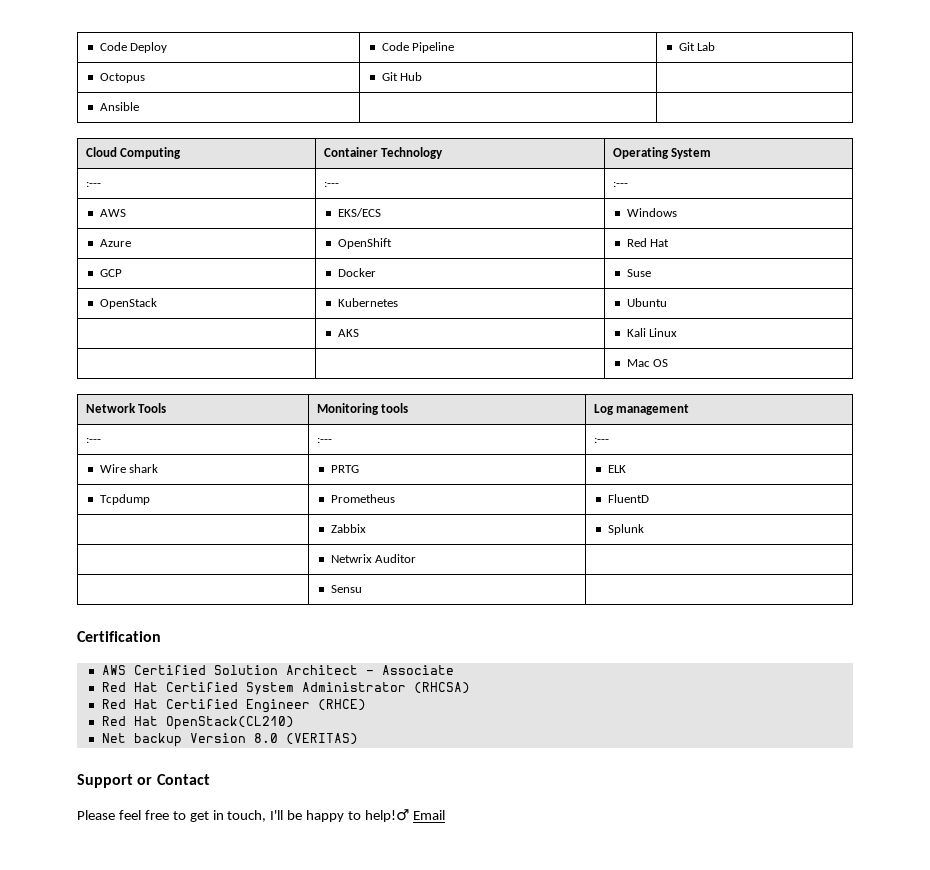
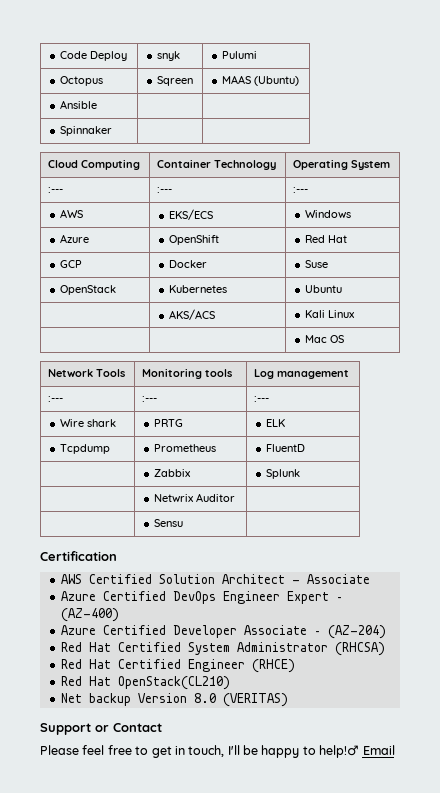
- Code Deploy | Code Pipeline | Git Lab
- Octopus | Git Hub |
+ Code Deploy | snyk | Pulumi
+ Octopus | Sqreen | MAAS (Ubuntu)
  Ansible | |
+ Spinnaker | |
- | AKS | Kali Linux
+ | AKS/ACS | Kali Linux
+ Azure Certified DevOps Engineer Expert – (AZ-400)
+ Azure Certified Developer Associate – (AZ-204)

